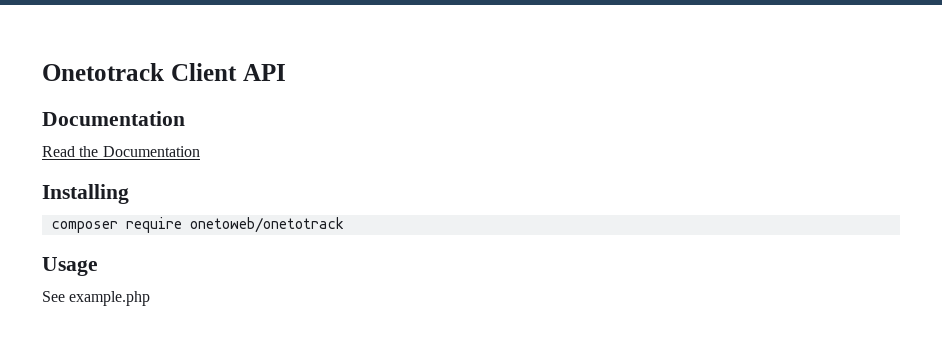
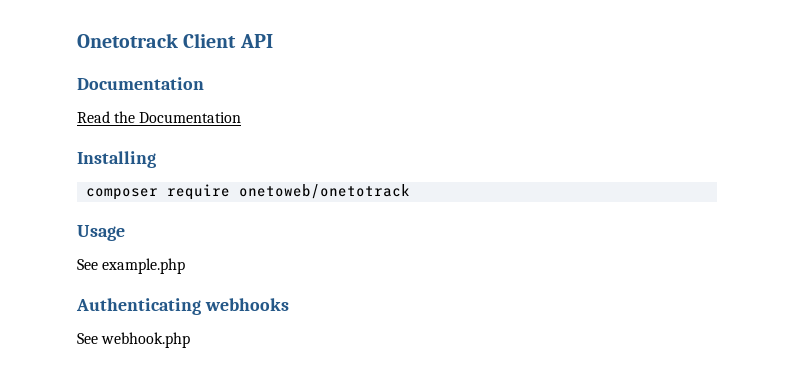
+ Authenticating webhooks
+ See webhook.php

